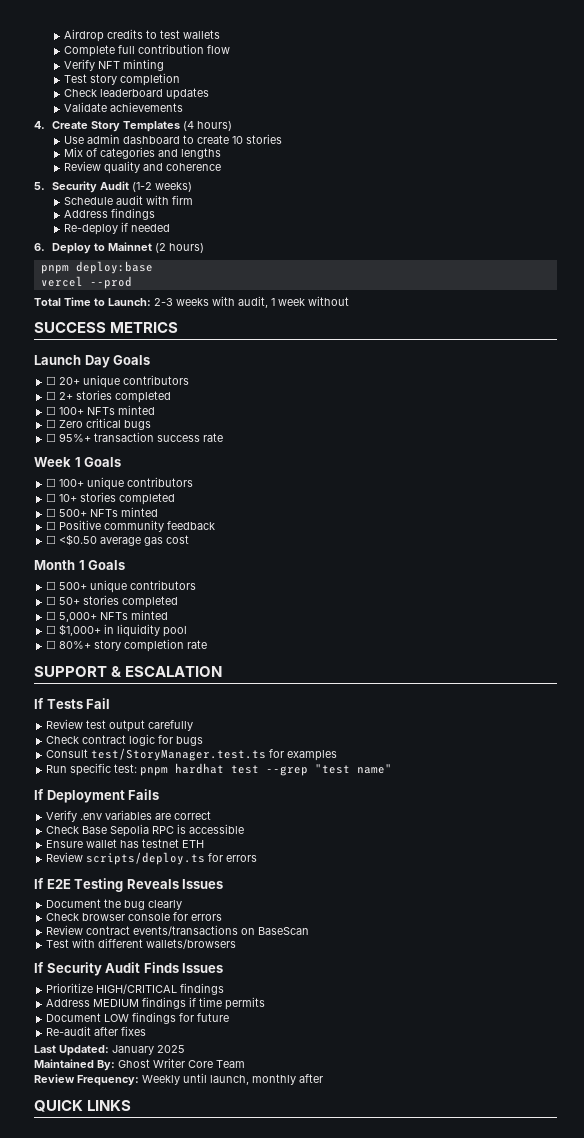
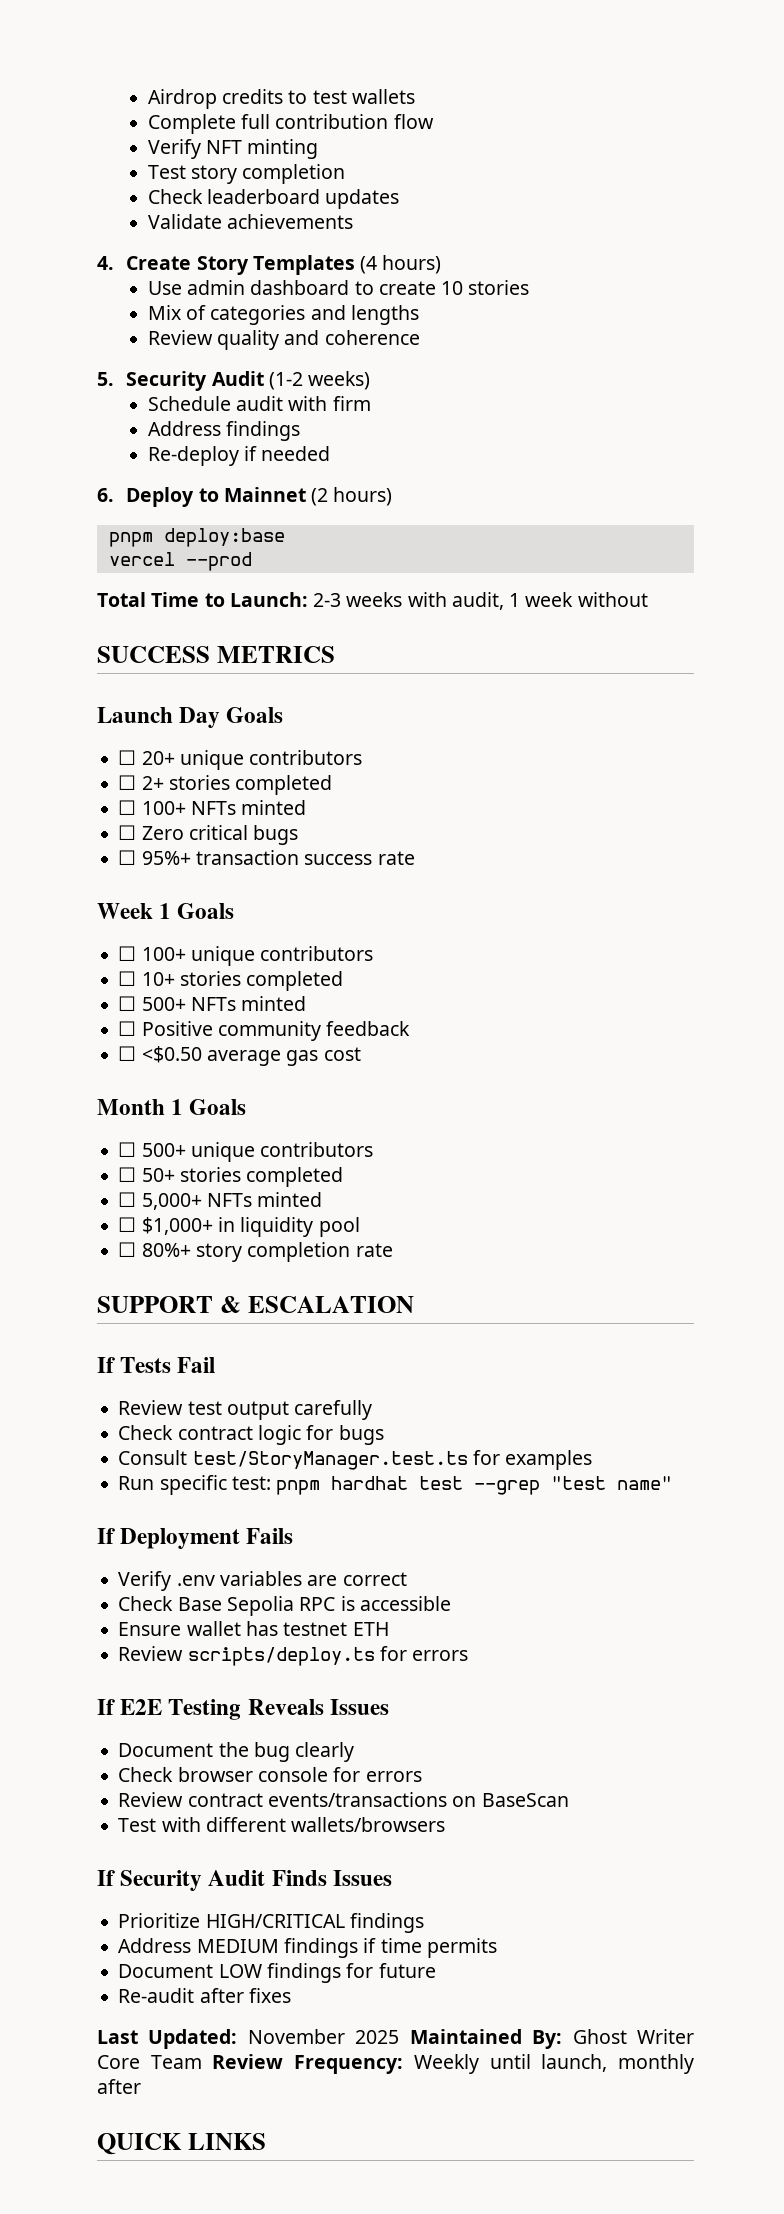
- Last Updated: January 2025
- Maintained By: Ghost Writer Core Team
- Review Frequency: Weekly until launch, monthly after
+ Last Updated: November 2025 Maintained By: Ghost Writer Core Team Review Frequency: Weekly until launch, monthly after

